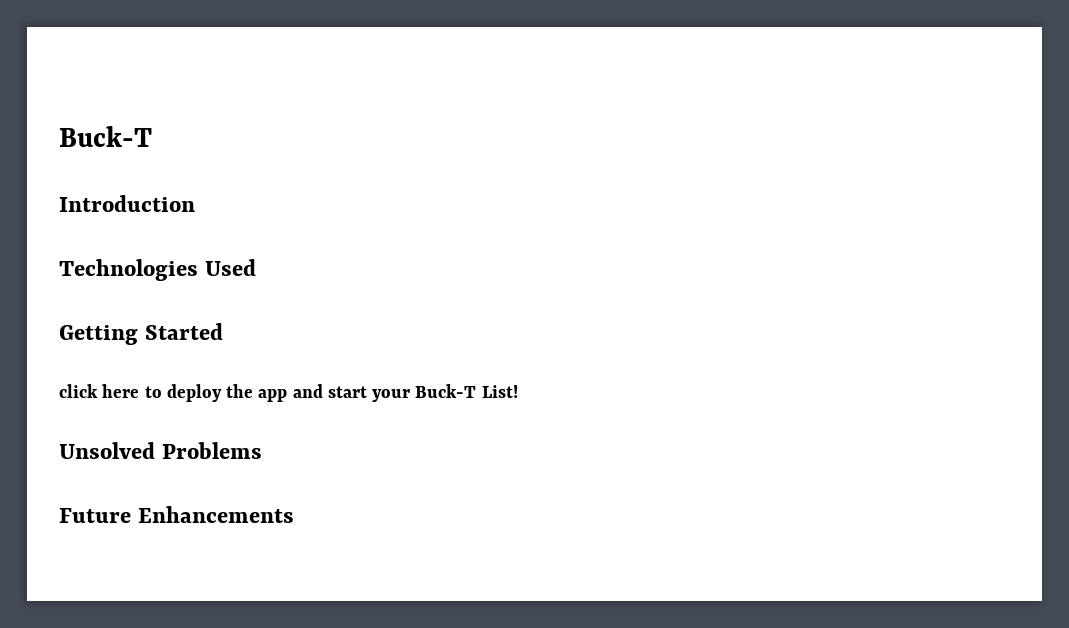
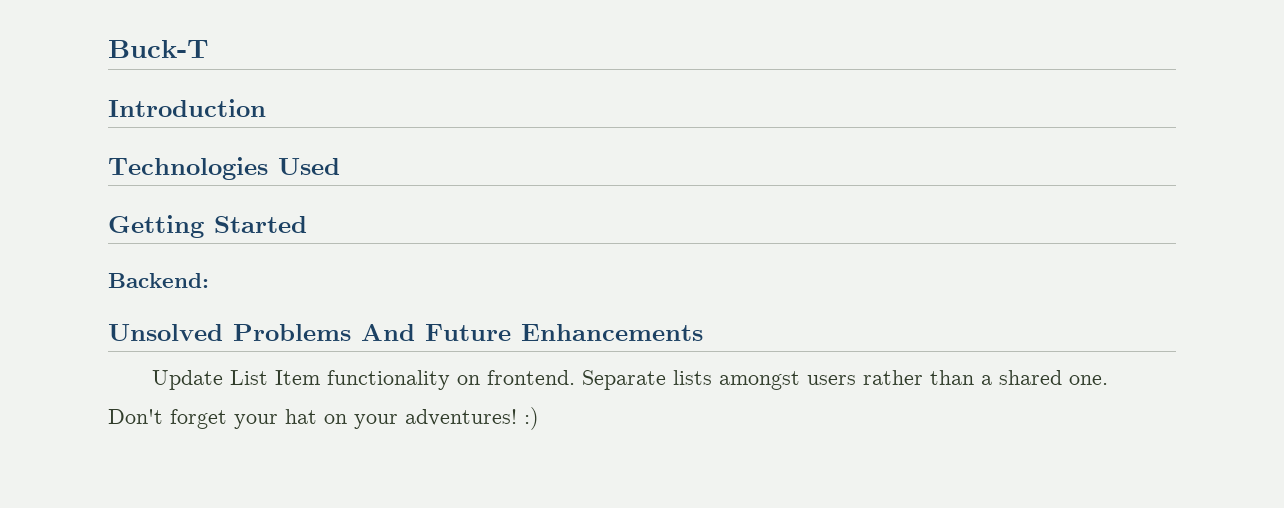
- click here to deploy the app and start your Buck-T List!
+ Backend:
- Unsolved Problems
- Future Enhancements
+ Unsolved Problems And Future Enhancements
+ Update List Item functionality on frontend. Separate lists amongst users rather than a shared one.
+ Don't forget your hat on your adventures! :)

